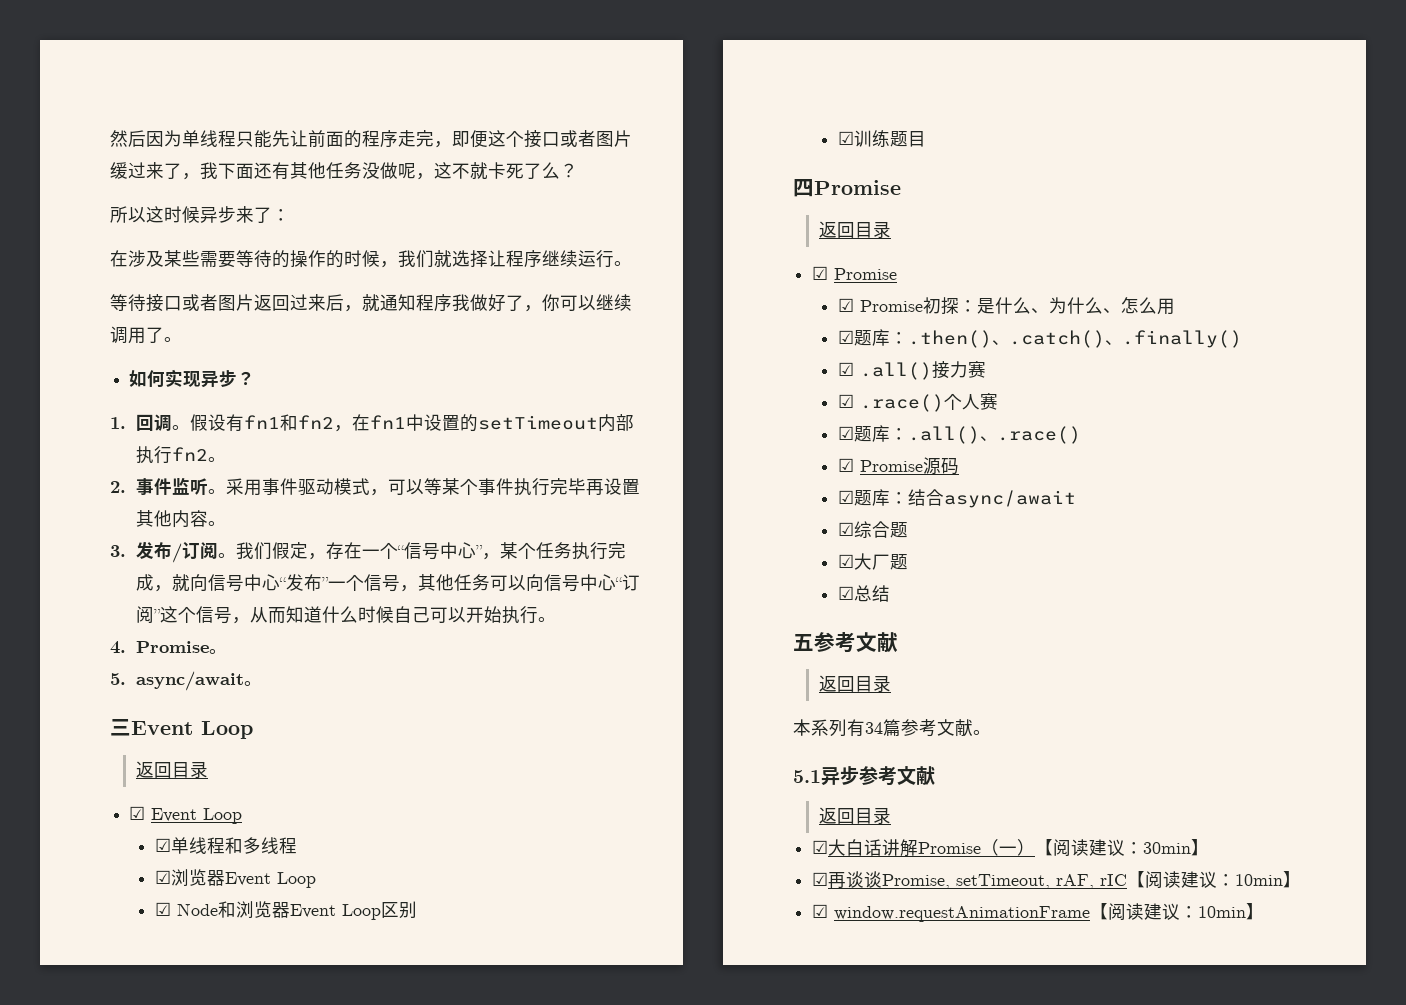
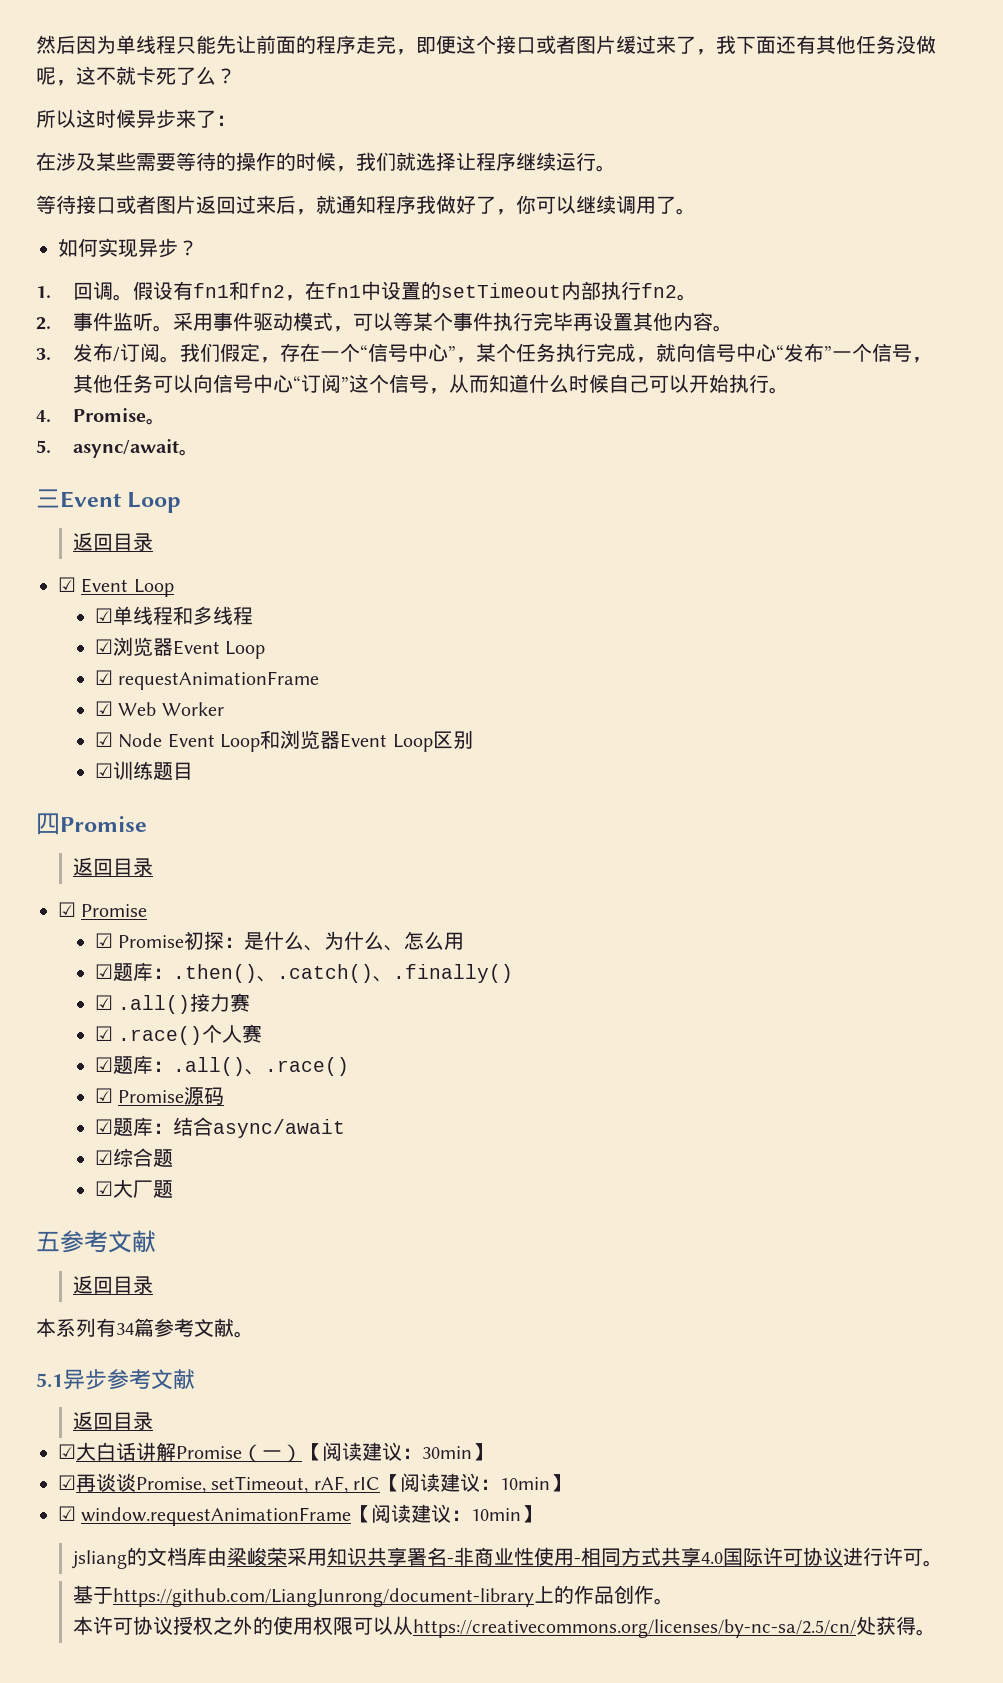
+ ☑ requestAnimationFrame
+ ☑ Web Worker
- ☑ Node和浏览器Event Loop区别
+ ☑ Node Event Loop和浏览器Event Loop区别
- ☑总结
+ jsliang的文档库由梁峻荣采用知识共享署名-非商业性使用-相同方式共享4.0国际许可协议进行许可。
+ 基于https://github.com/LiangJunrong/document-library上的作品创作。
+ 本许可协议授权之外的使用权限可以从https://creativecommons.org/licenses/by-nc-sa/2.5/cn/处获得。

